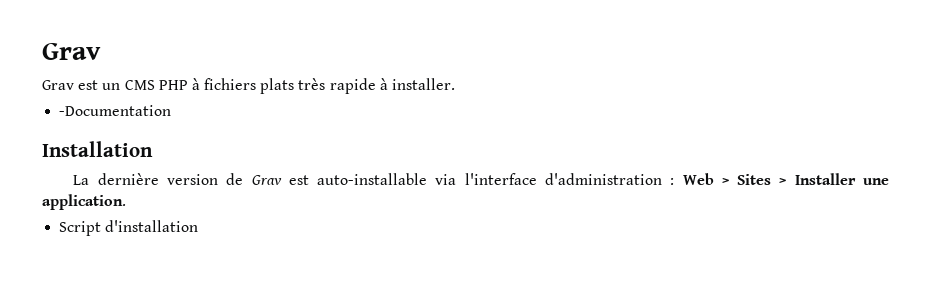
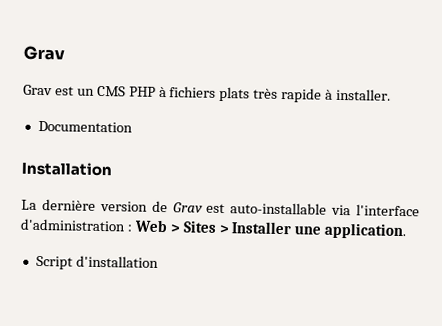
- -Documentation
+ Documentation

